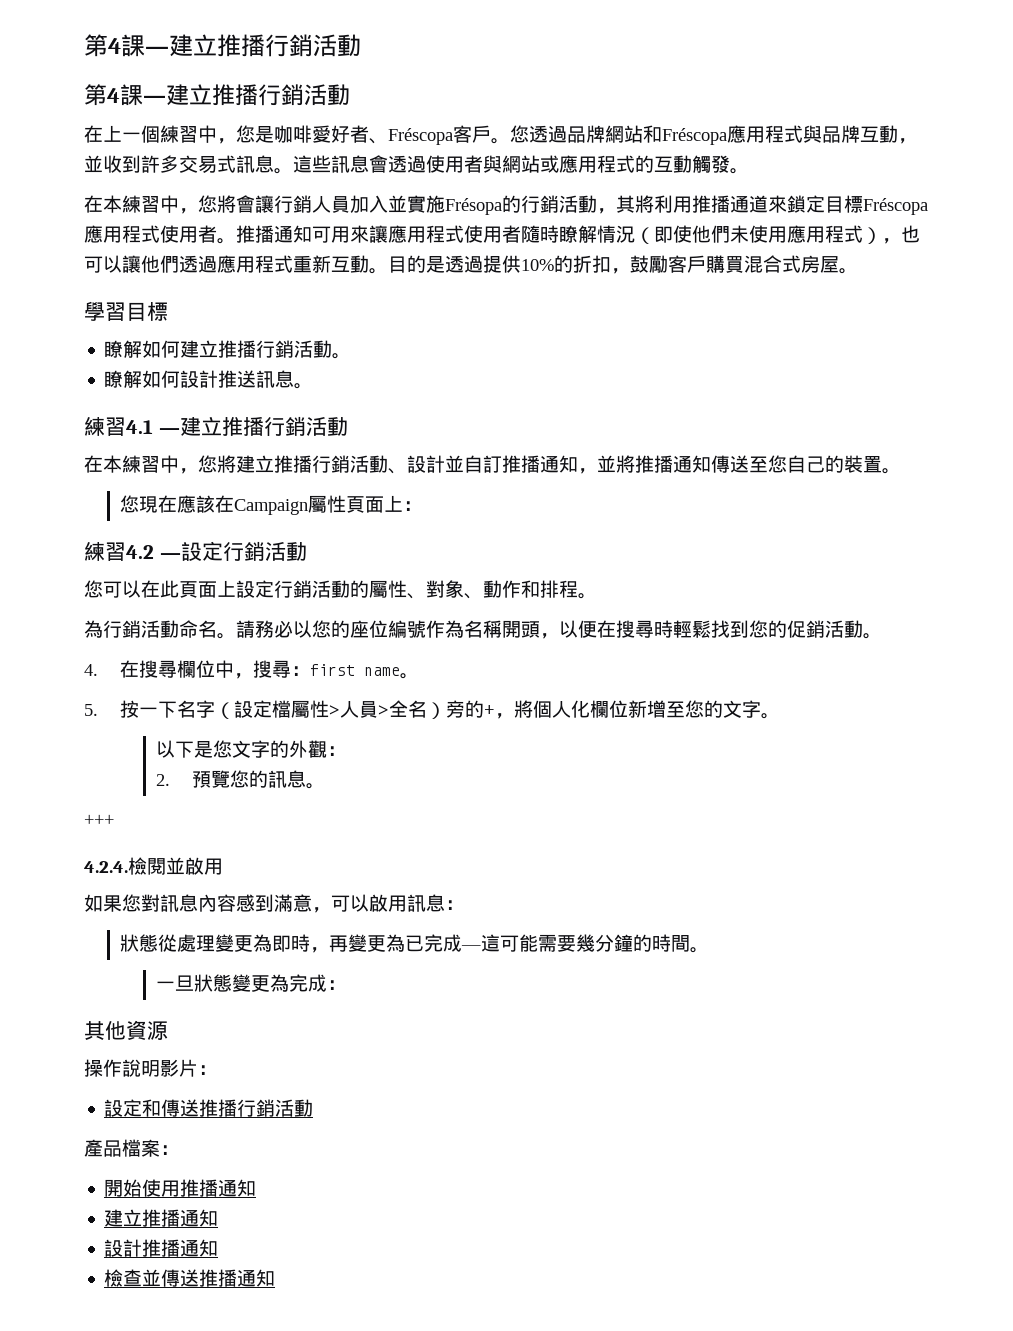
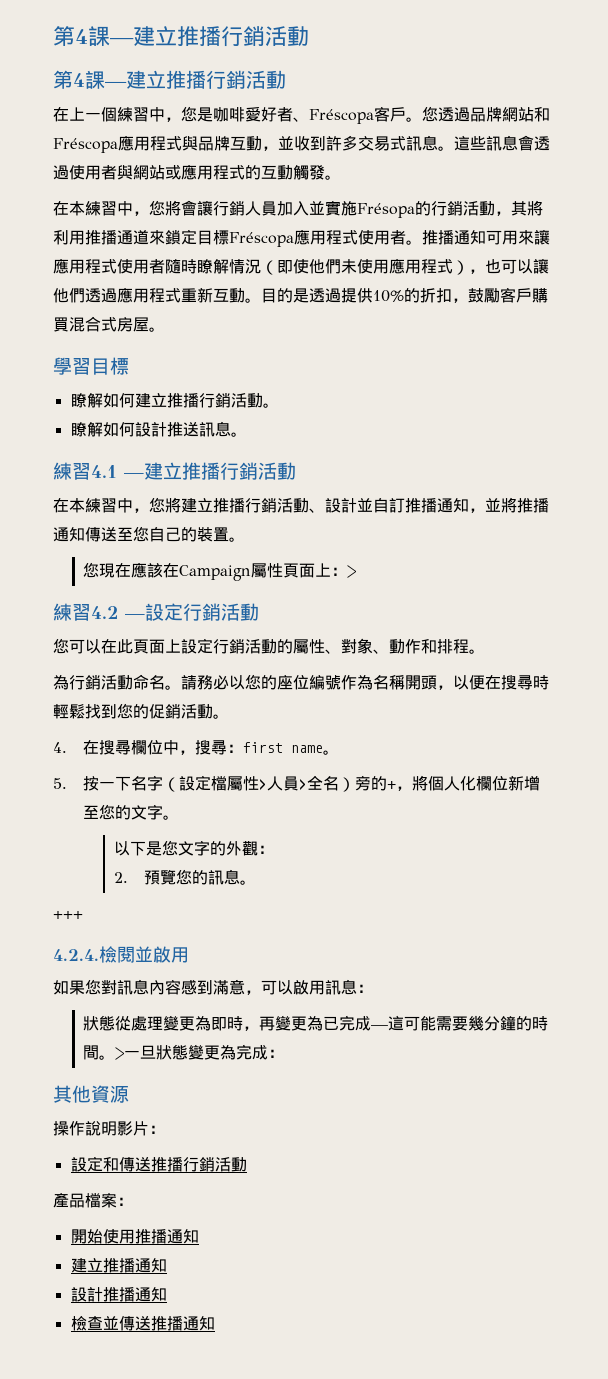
- 您現在應該在Campaign屬性頁面上：
+ 您現在應該在Campaign屬性頁面上：>
- 狀態從處理變更為即時，再變更為已完成—這可能需要幾分鐘的時間。
- 一旦狀態變更為完成：
+ 狀態從處理變更為即時，再變更為已完成—這可能需要幾分鐘的時間。>一旦狀態變更為完成：

